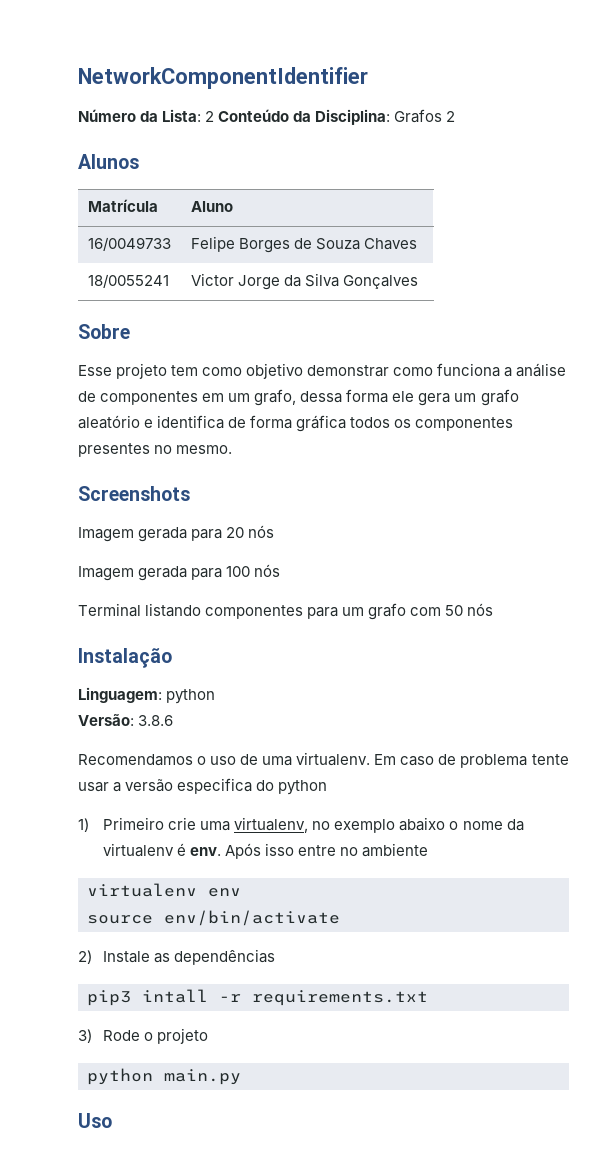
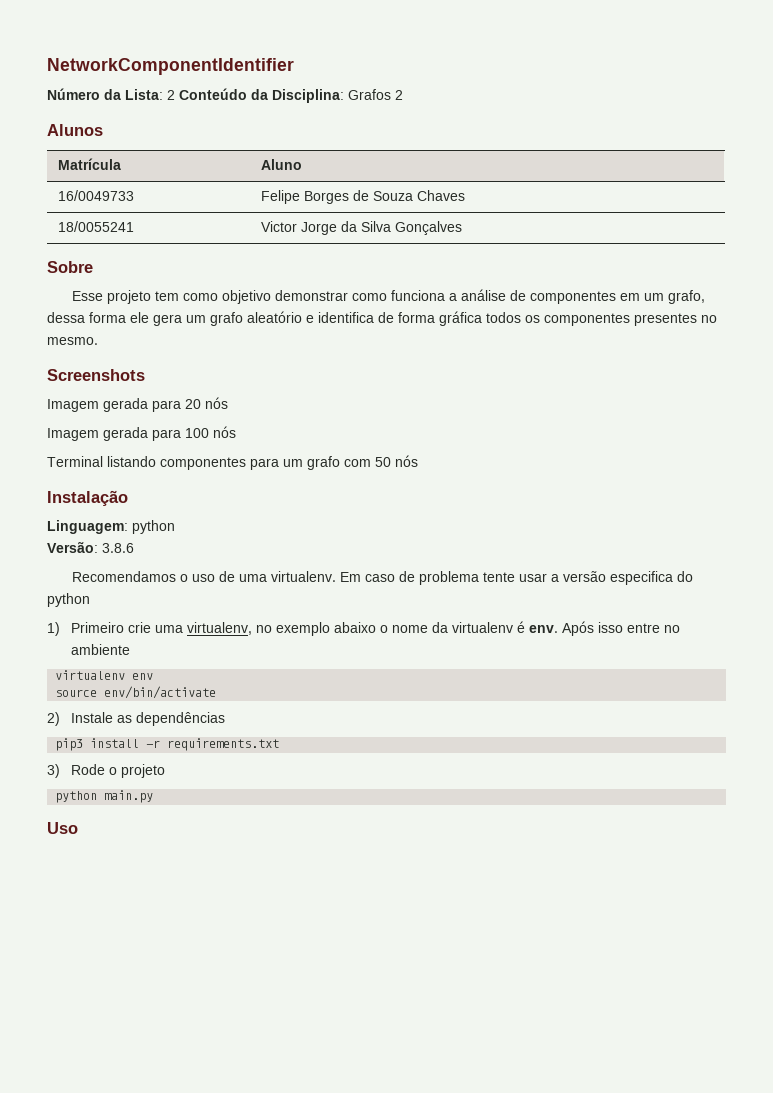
- pip3 intall -r requirements.txt
+ pip3 install -r requirements.txt

